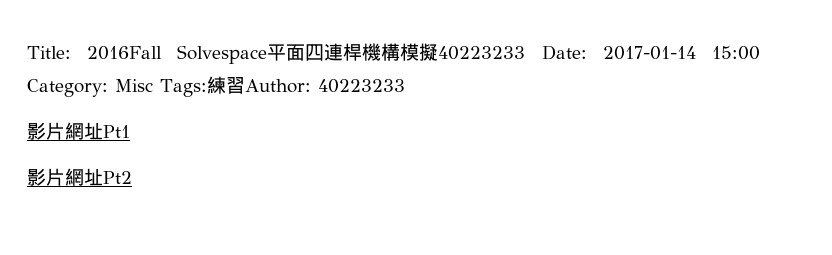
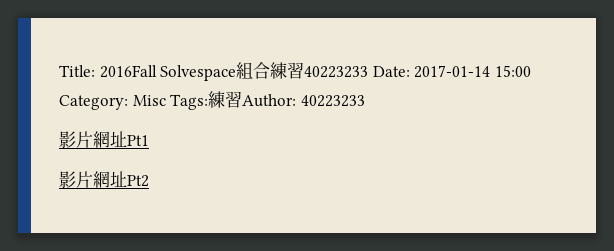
- Title: 2016Fall Solvespace平面四連桿機構模擬40223233 Date: 2017-01-14 15:00 Category: Misc Tags:練習Author: 40223233
+ Title: 2016Fall Solvespace組合練習40223233 Date: 2017-01-14 15:00 Category: Misc Tags:練習Author: 40223233

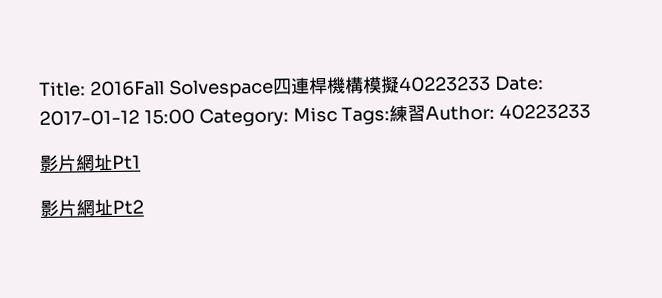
- Title: 2016Fall Solvespace組合練習40223233 Date: 2017-01-14 15:00 Category: Misc Tags:練習Author: 40223233
+ Title: 2016Fall Solvespace四連桿機構模擬40223233 Date: 2017-01-12 15:00 Category: Misc Tags:練習Author: 40223233

